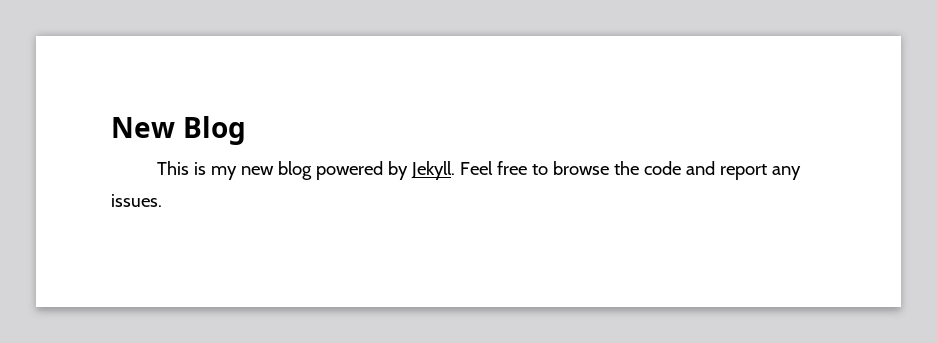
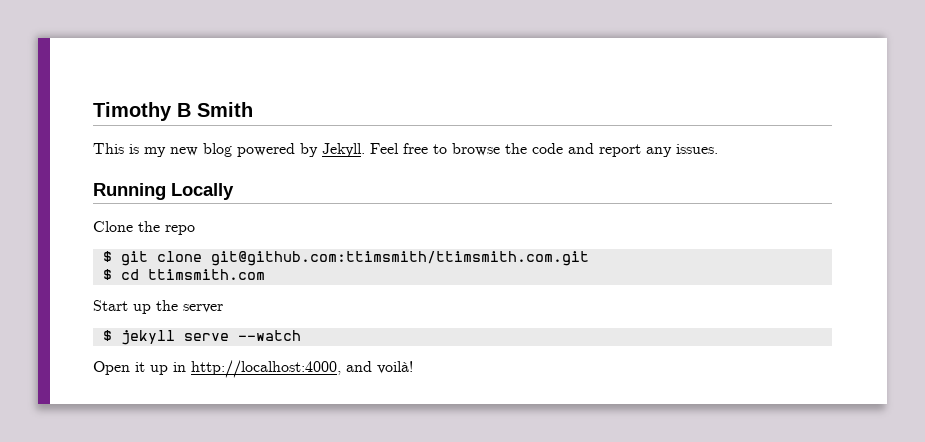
- New Blog
+ Timothy B Smith
+ Running Locally
+ Clone the repo
+ $ git clone git@github.com:ttimsmith/ttimsmith.com.git
+ $ cd ttimsmith.com
+ Start up the server
+ $ jekyll serve --watch
+ Open it up in http://localhost:4000, and voilà!

